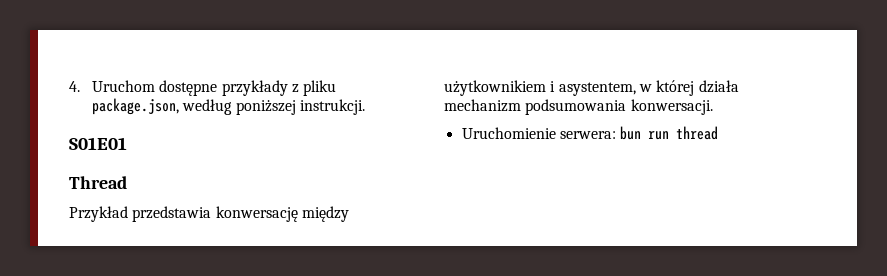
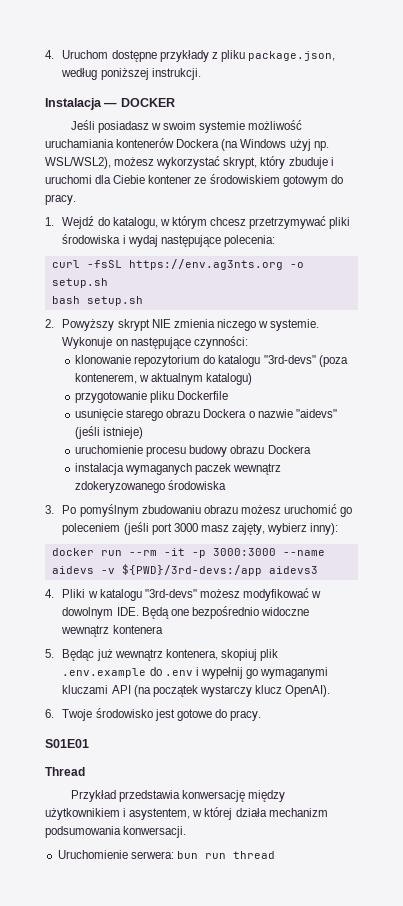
+ Instalacja — DOCKER
+ Jeśli posiadasz w swoim systemie możliwość uruchamiania kontenerów Dockera (na Windows użyj np. WSL/WSL2), możesz wykorzystać skrypt, który zbuduje i uruchomi dla Ciebie kontener ze środowiskiem gotowym do pracy.
+ 1. Wejdź do katalogu, w którym chcesz przetrzymywać pliki środowiska i wydaj następujące polecenia:
+ curl -fsSL https://env.ag3nts.org -o setup.sh
+ bash setup.sh
+ 2. Powyższy skrypt NIE zmienia niczego w systemie. Wykonuje on następujące czynności:
+ klonowanie repozytorium do katalogu "3rd-devs" (poza kontenerem, w aktualnym katalogu)
+ przygotowanie pliku Dockerfile
+ usunięcie starego obrazu Dockera o nazwie "aidevs" (jeśli istnieje)
+ uruchomienie procesu budowy obrazu Dockera
+ instalacja wymaganych paczek wewnątrz zdokeryzowanego środowiska
+ 3. Po pomyślnym zbudowaniu obrazu możesz uruchomić go poleceniem (jeśli port 3000 masz zajęty, wybierz inny):
+ docker run --rm -it -p 3000:3000 --name aidevs -v ${PWD}/3rd-devs:/app aidevs3
+ 4. Pliki w katalogu "3rd-devs" możesz modyfikować w dowolnym IDE. Będą one bezpośrednio widoczne wewnątrz kontenera
+ 5. Będąc już wewnątrz kontenera, skopiuj plik .env.example do .env i wypełnij go wymaganymi kluczami API (na początek wystarczy klucz OpenAI).
+ 6. Twoje środowisko jest gotowe do pracy.

